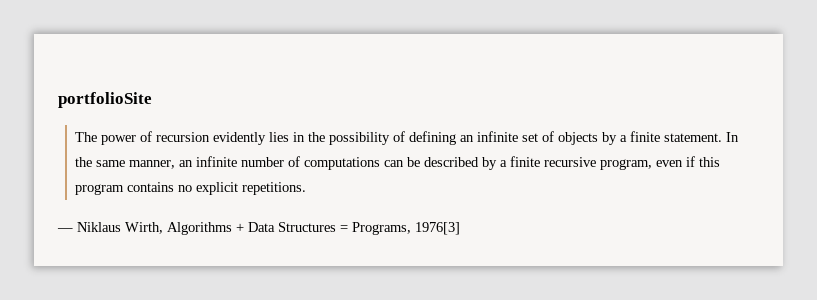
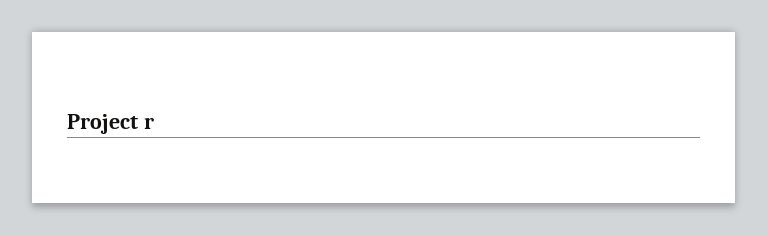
- portfolioSite
- The power of recursion evidently lies in the possibility of defining an infinite set of objects by a finite statement. In the same manner, an infinite number of computations can be described by a finite recursive program, even if this program contains no explicit repetitions.
- — Niklaus Wirth, Algorithms + Data Structures = Programs, 1976[3]
+ Project r

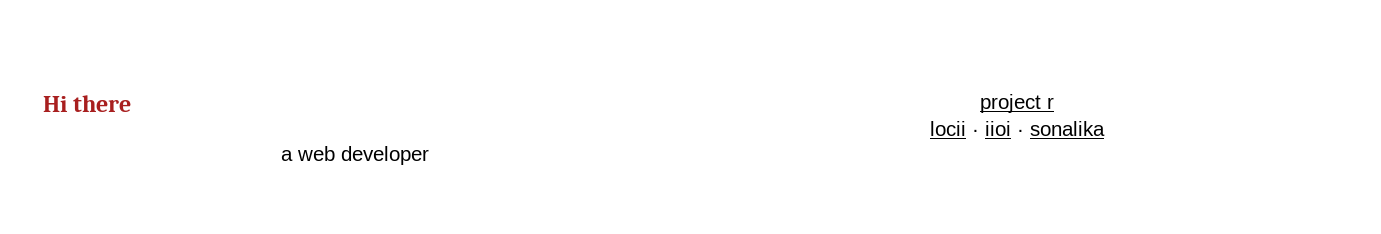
- Project r
+ Hi there
+ a web developer
+ project r
+ locii · iioi · sonalika

